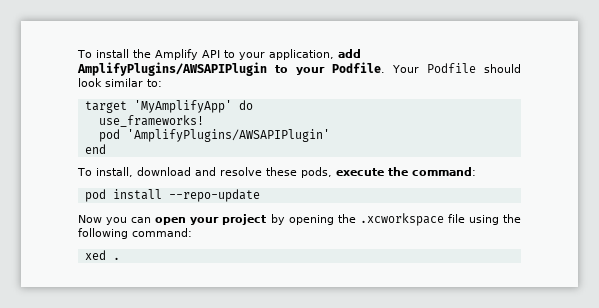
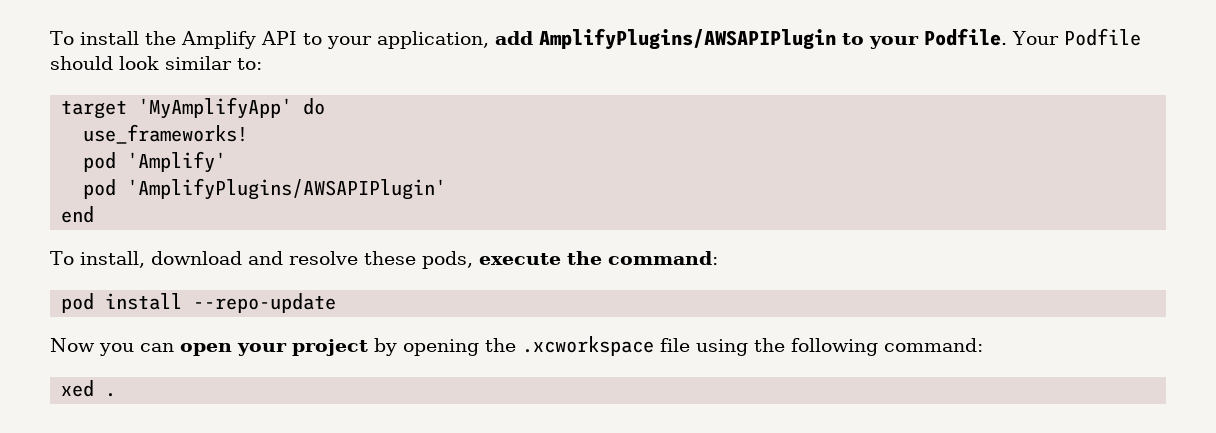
+ pod 'Amplify'

